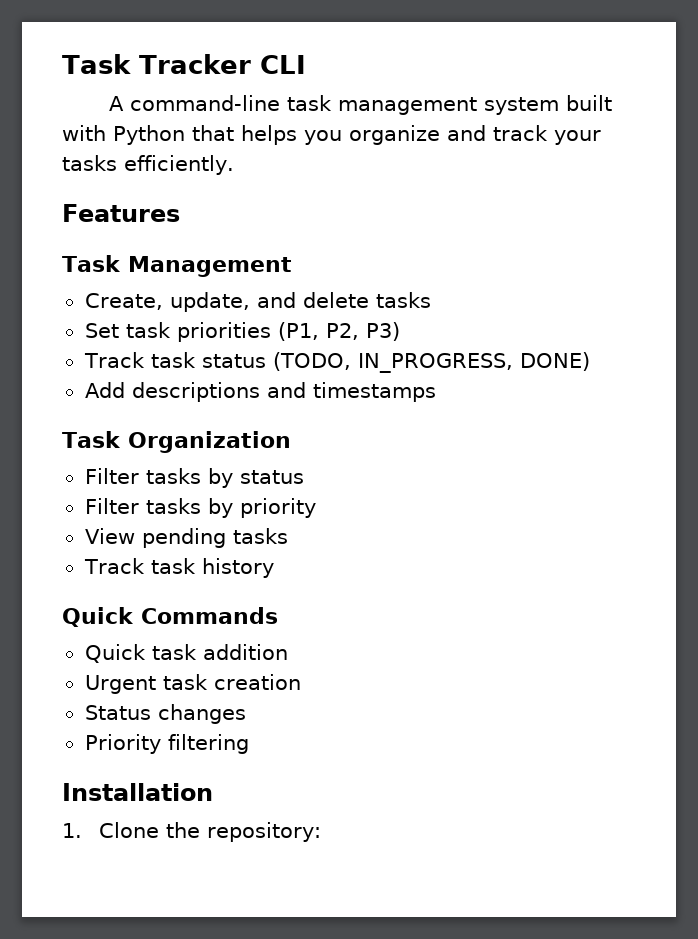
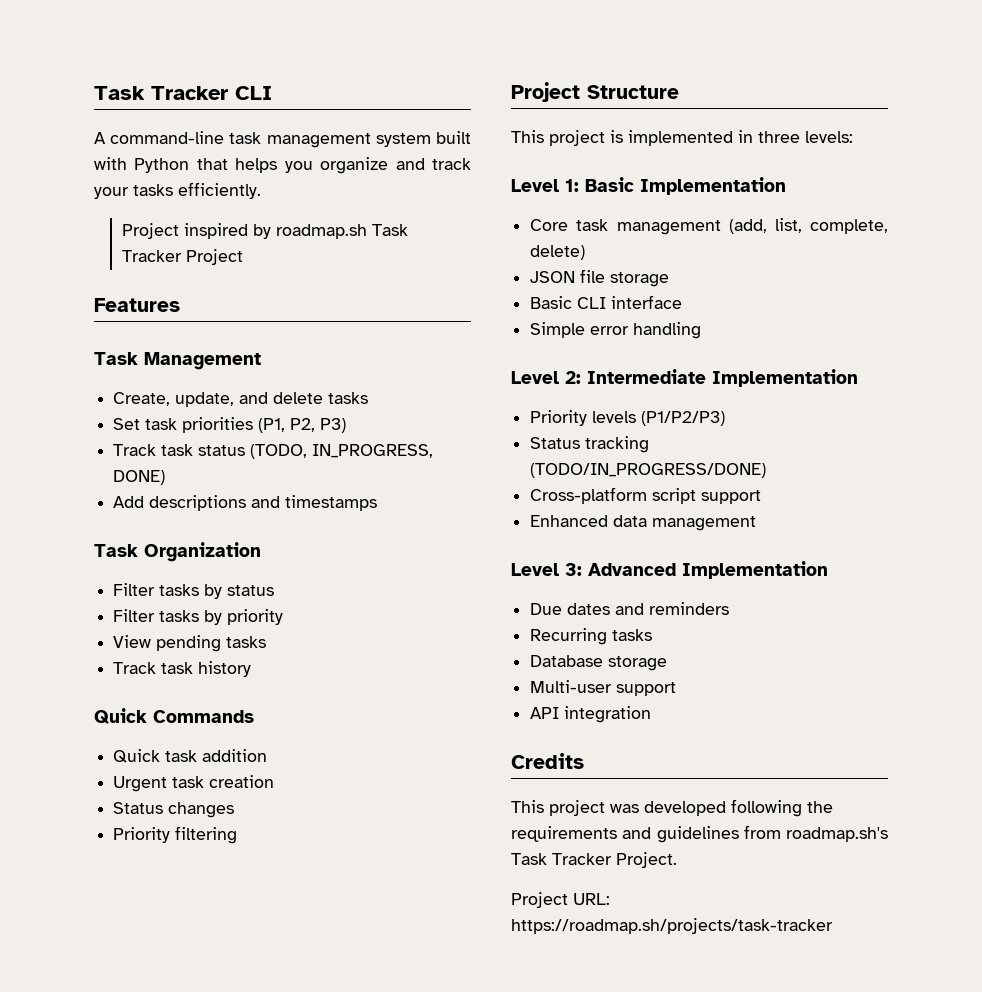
+ Project inspired by roadmap.sh Task Tracker Project
- Installation
- 1. Clone the repository:
+ Project Structure
+ This project is implemented in three levels:
+ Level 1: Basic Implementation
+ Core task management (add, list, complete, delete)
+ JSON file storage
+ Basic CLI interface
+ Simple error handling
+ Level 2: Intermediate Implementation
+ Priority levels (P1/P2/P3)
+ Status tracking (TODO/IN_PROGRESS/DONE)
+ Cross-platform script support
+ Enhanced data management
+ Level 3: Advanced Implementation
+ Due dates and reminders
+ Recurring tasks
+ Database storage
+ Multi-user support
+ API integration
+ Credits
+ This project was developed following the requirements and guidelines from roadmap.sh's Task Tracker Project.
+ Project URL: https://roadmap.sh/projects/task-tracker

